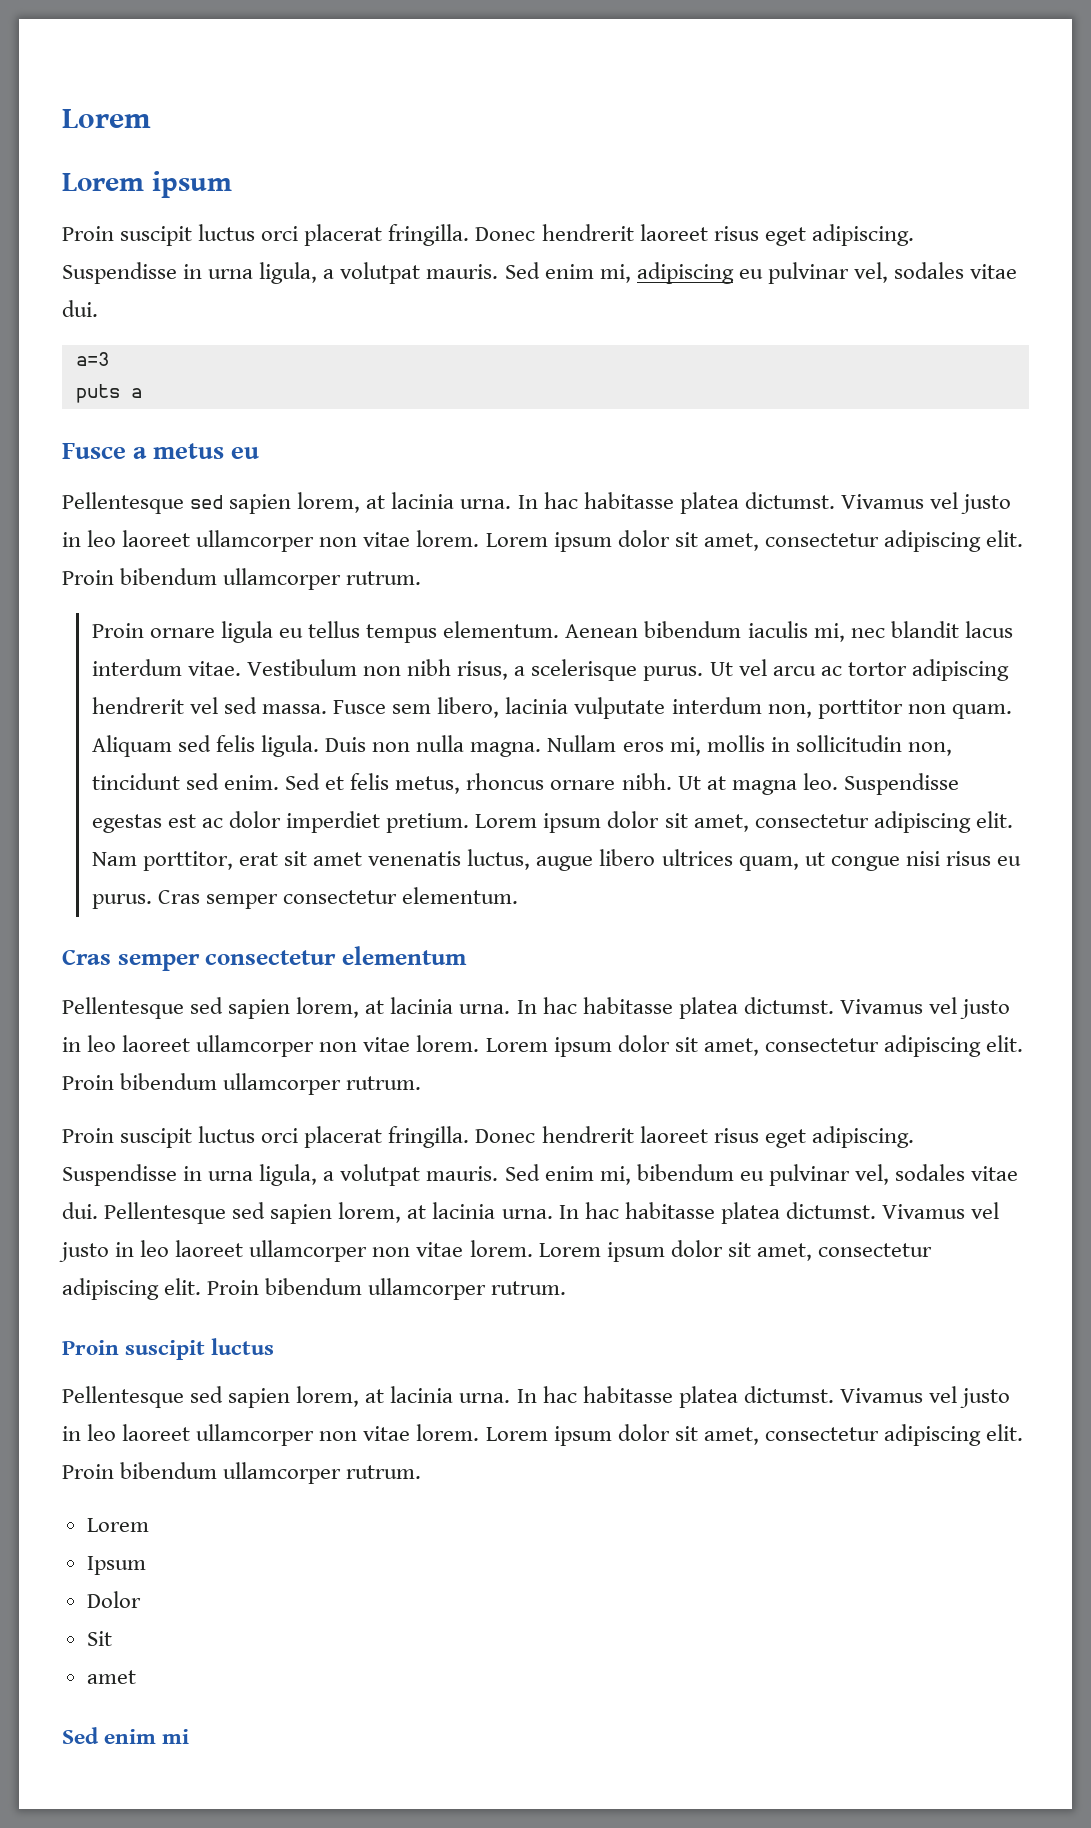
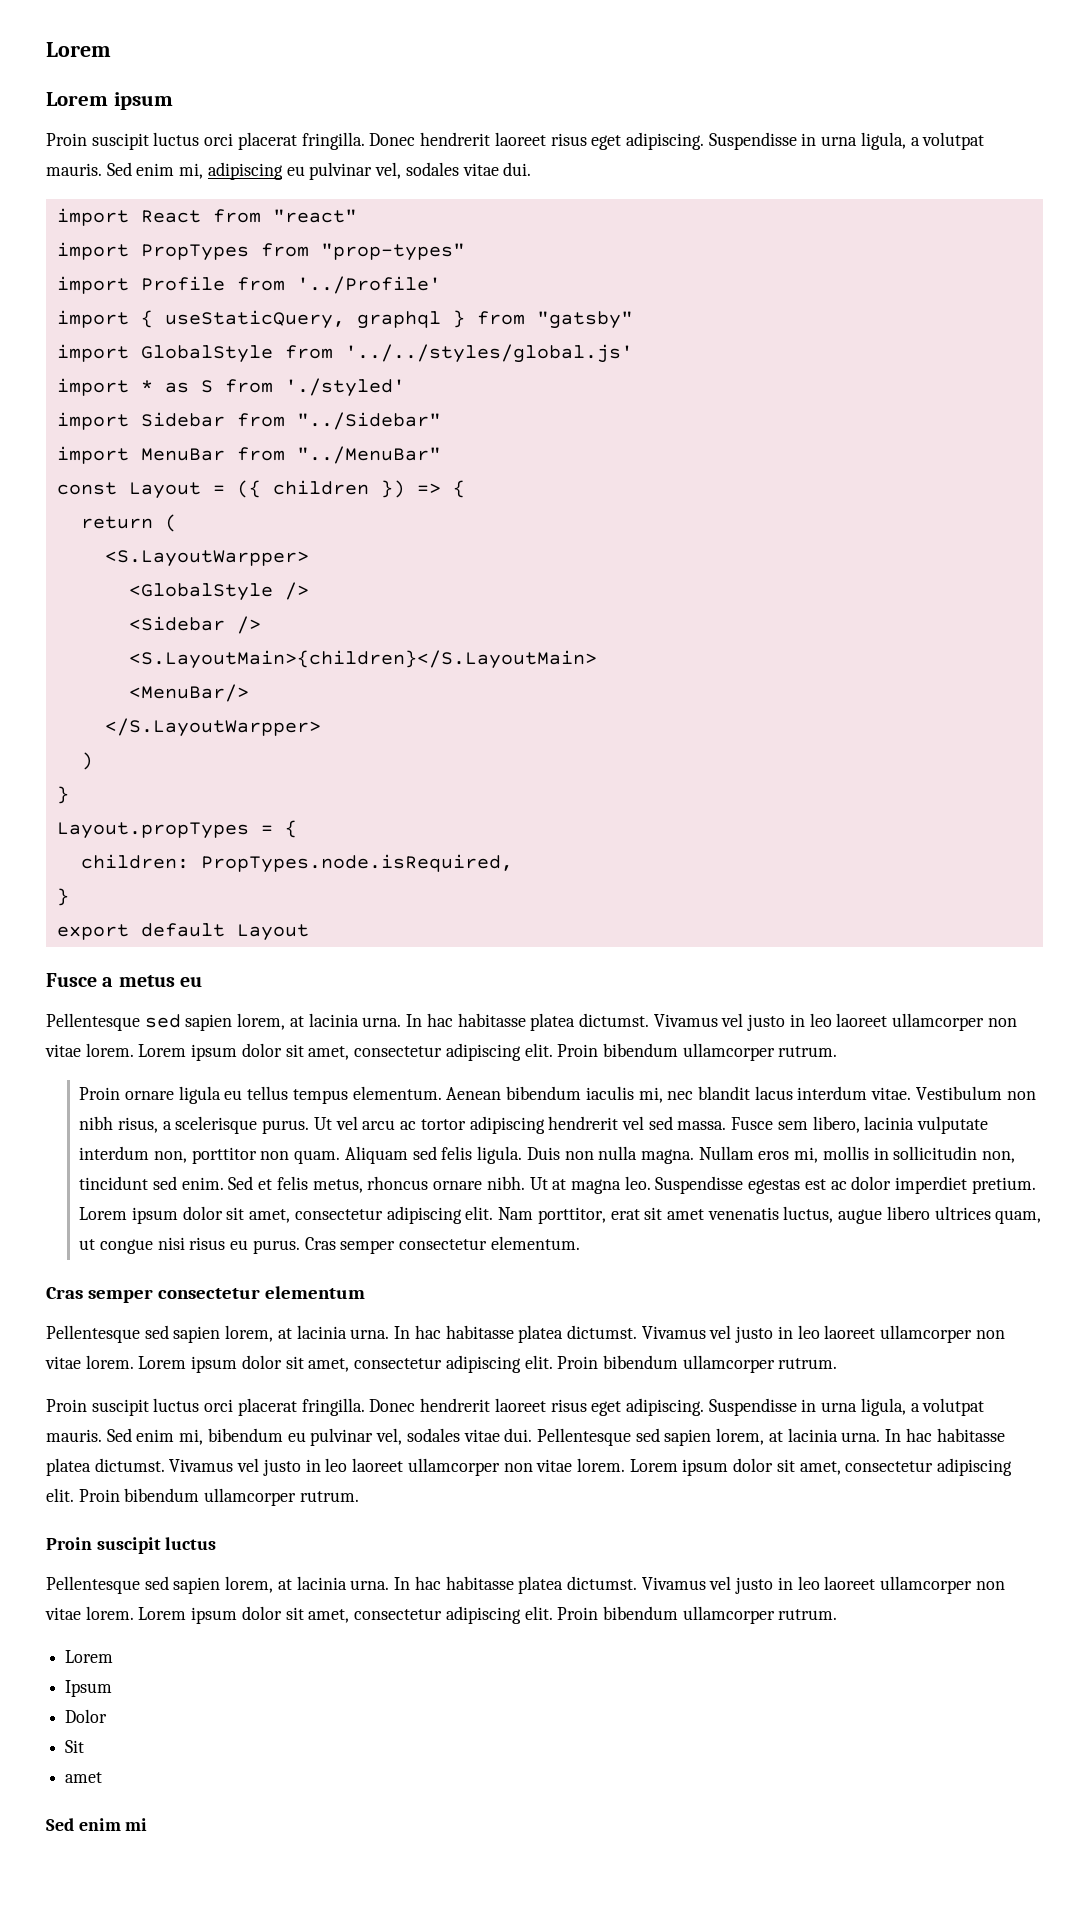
- a=3
- puts a
+ import React from "react"
+ import PropTypes from "prop-types"
+ import Profile from '../Profile'
+ import { useStaticQuery, graphql } from "gatsby"
+ import GlobalStyle from '../../styles/global.js'
+ import * as S from './styled'
+ import Sidebar from "../Sidebar"
+ import MenuBar from "../MenuBar"
+ const Layout = ({ children }) => {
+ return (
+ <S.LayoutWarpper>
+ <GlobalStyle />
+ <Sidebar />
+ <S.LayoutMain>{children}</S.LayoutMain>
+ <MenuBar/>
+ </S.LayoutWarpper>
+ )
+ }
+ Layout.propTypes = {
+ children: PropTypes.node.isRequired,
+ }
+ export default Layout

